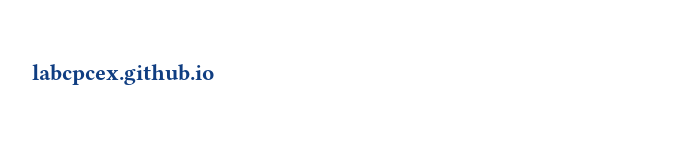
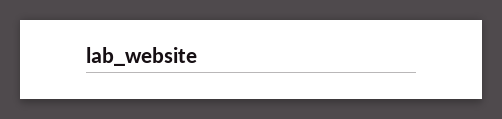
- labcpcex.github.io
+ lab_website

